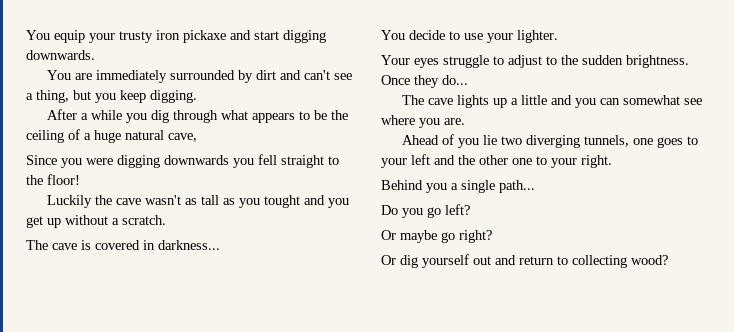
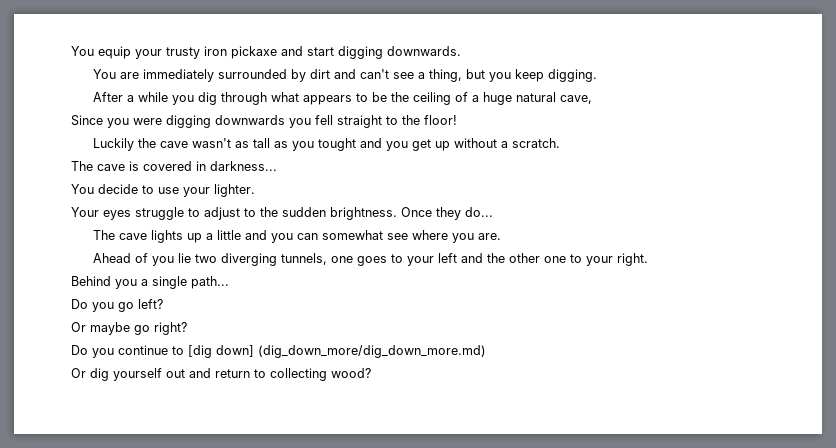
+ Do you continue to [dig down] (dig_down_more/dig_down_more.md)

